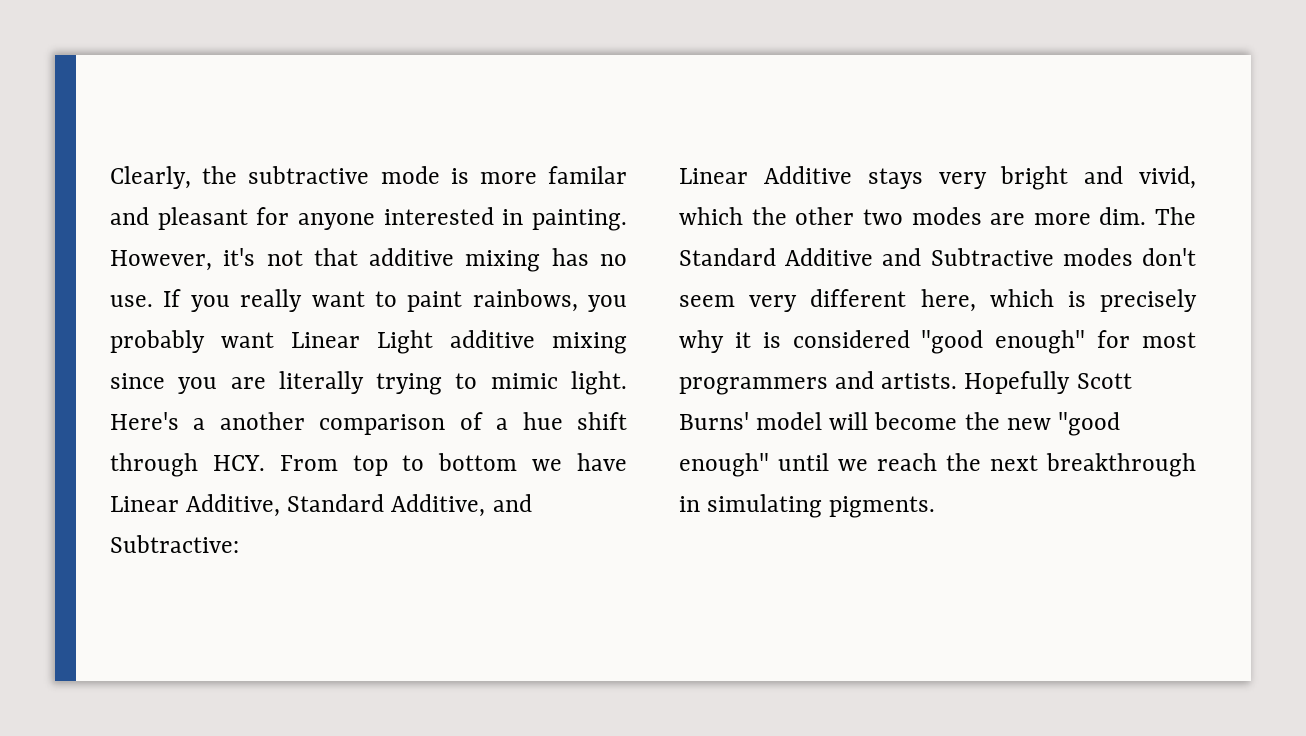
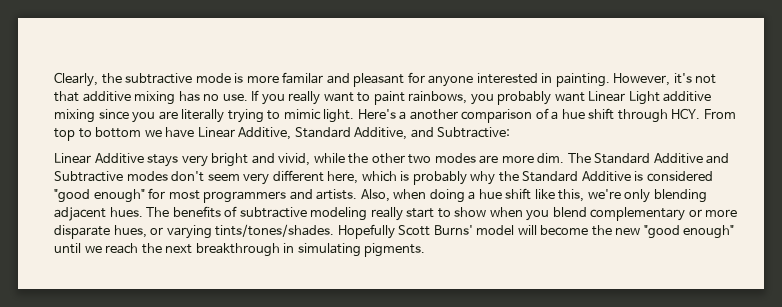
- Linear Additive stays very bright and vivid, which the other two modes are more dim.
+ Linear Additive stays very bright and vivid, while the other two modes are more dim.
- The Standard Additive and Subtractive modes don't seem very different here, which is precisely why it is considered "good enough" for most programmers and artists.
+ The Standard Additive and Subtractive modes don't seem very different here, which is probably why the Standard Additive is considered "good enough" for most programmers and artists.
+ Also, when doing a hue shift like this, we're only blending adjacent hues. The benefits of subtractive modeling really start to show when you blend complementary or more disparate hues, or varying tints/tones/shades.

